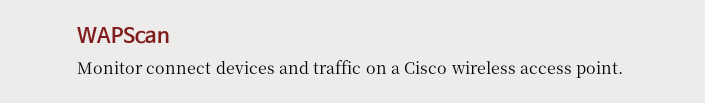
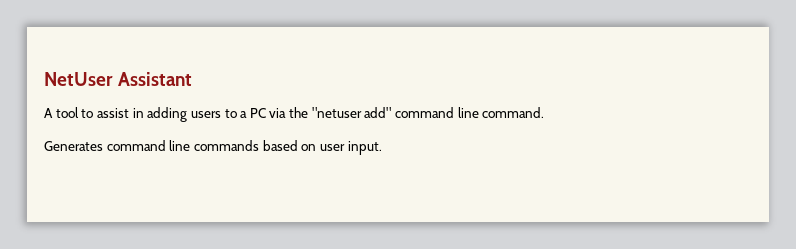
- WAPScan
- Monitor connect devices and traffic on a Cisco wireless access point.
+ NetUser Assistant
+ A tool to assist in adding users to a PC via the "netuser add" command line command.
+ Generates command line commands based on user input.

